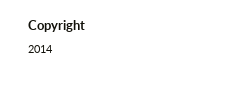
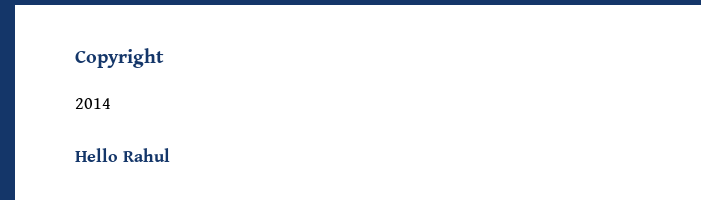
+ Hello Rahul

